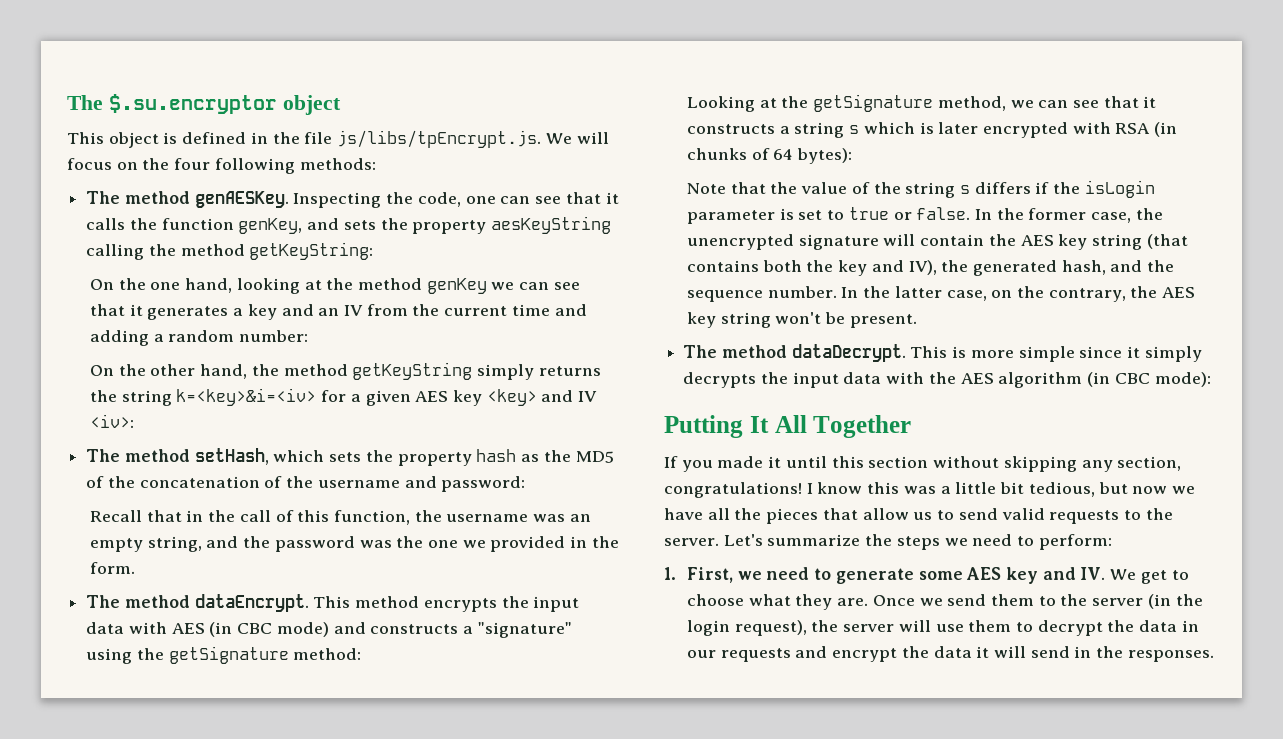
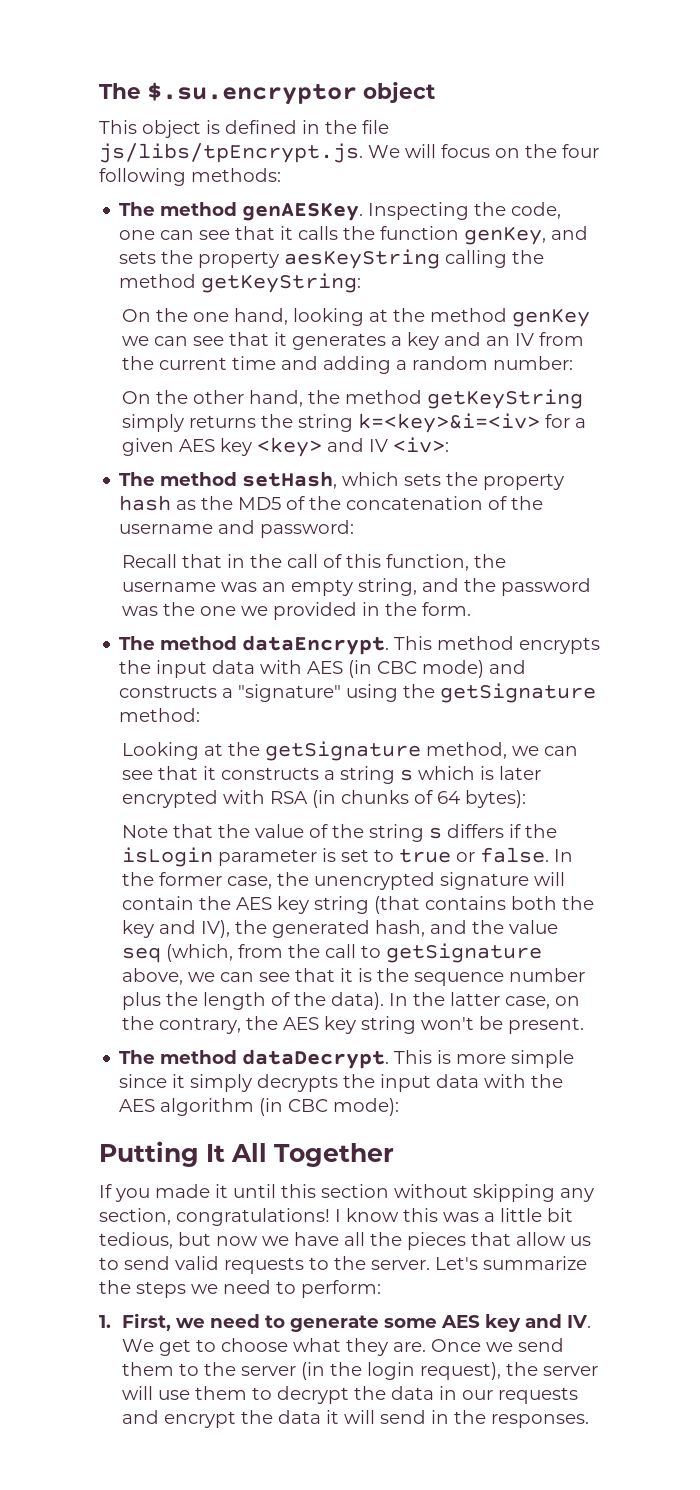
- In the former case, the unencrypted signature will contain the AES key string (that contains both the key and IV), the generated hash, and the sequence number.
+ In the former case, the unencrypted signature will contain the AES key string (that contains both the key and IV), the generated hash, and the value seq (which, from the call to getSignature above, we can see that it is the sequence number plus the length of the data).

